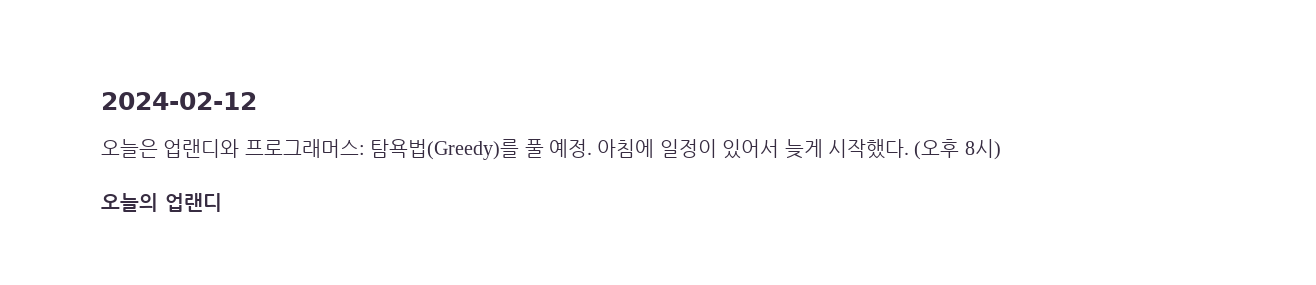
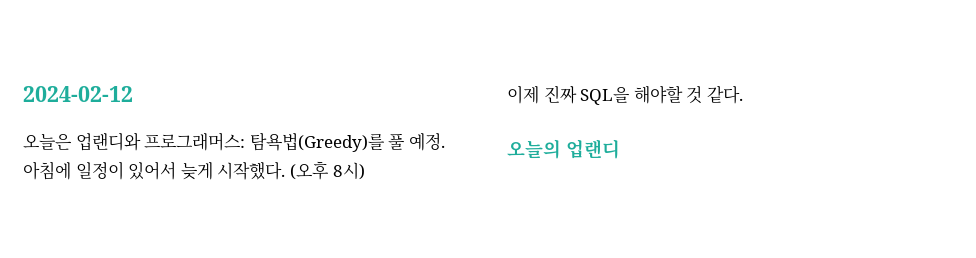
+ 이제 진짜 SQL을 해야할 것 같다.

